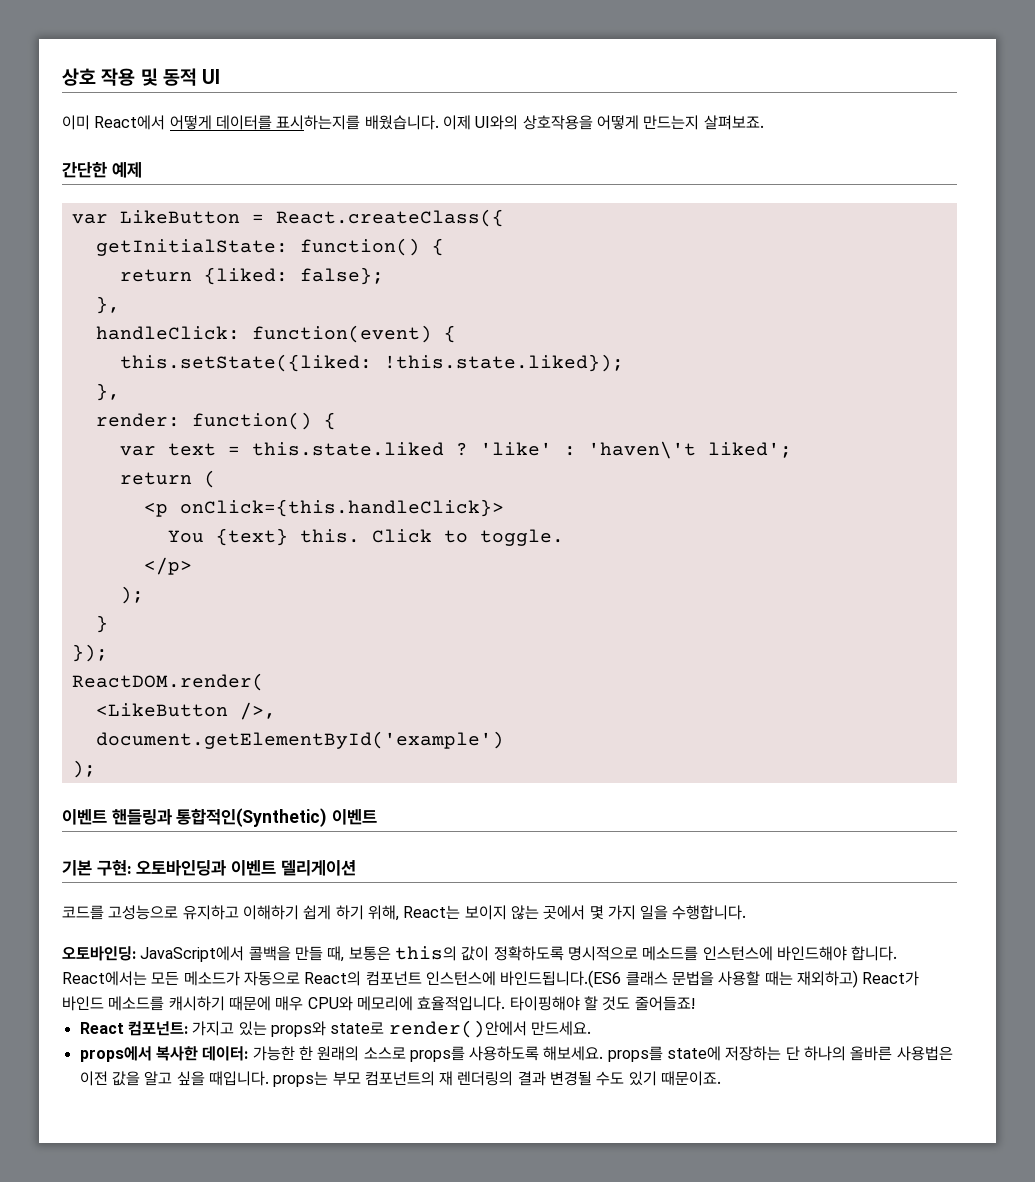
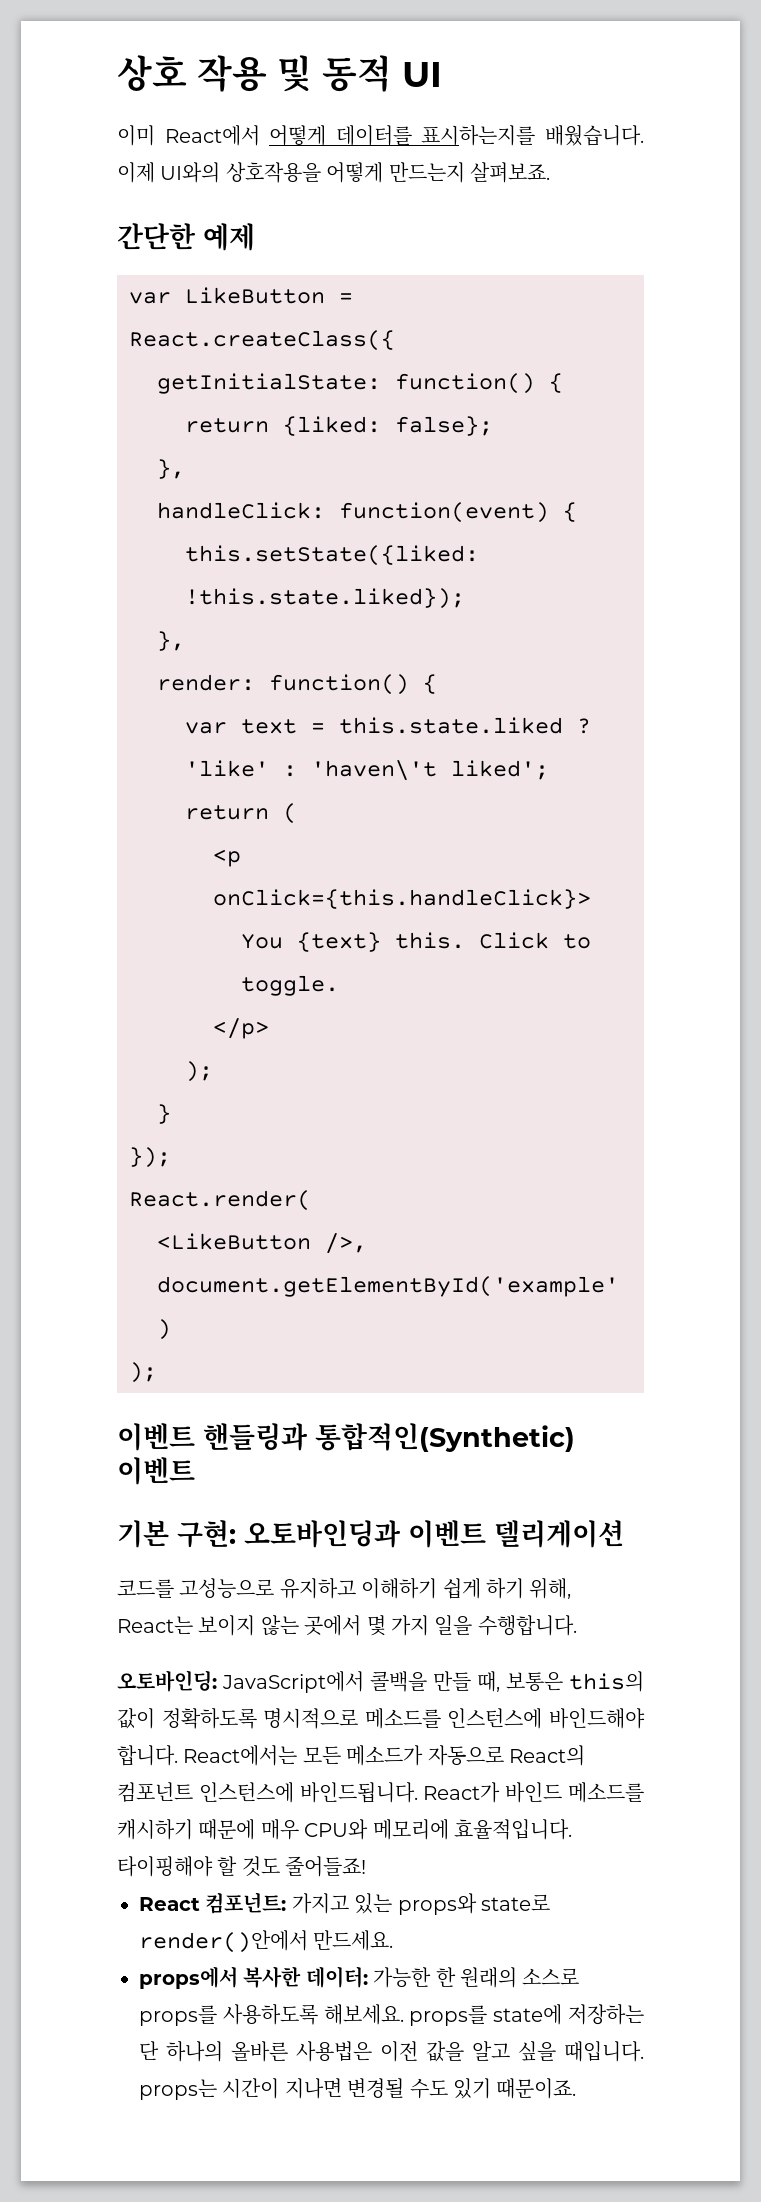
- ReactDOM.render(
+ React.render(
- React에서는 모든 메소드가 자동으로 React의 컴포넌트 인스턴스에 바인드됩니다.(ES6 클래스 문법을 사용할 때는 재외하고) React가 바인드 메소드를 캐시하기 때문에 매우 CPU와 메모리에 효율적입니다.
+ React에서는 모든 메소드가 자동으로 React의 컴포넌트 인스턴스에 바인드됩니다. React가 바인드 메소드를 캐시하기 때문에 매우 CPU와 메모리에 효율적입니다.
- props에서 복사한 데이터: 가능한 한 원래의 소스로 props를 사용하도록 해보세요. props를 state에 저장하는 단 하나의 올바른 사용법은 이전 값을 알고 싶을 때입니다. props는 부모 컴포넌트의 재 렌더링의 결과 변경될 수도 있기 때문이죠.
+ props에서 복사한 데이터: 가능한 한 원래의 소스로 props를 사용하도록 해보세요. props를 state에 저장하는 단 하나의 올바른 사용법은 이전 값을 알고 싶을 때입니다. props는 시간이 지나면 변경될 수도 있기 때문이죠.

